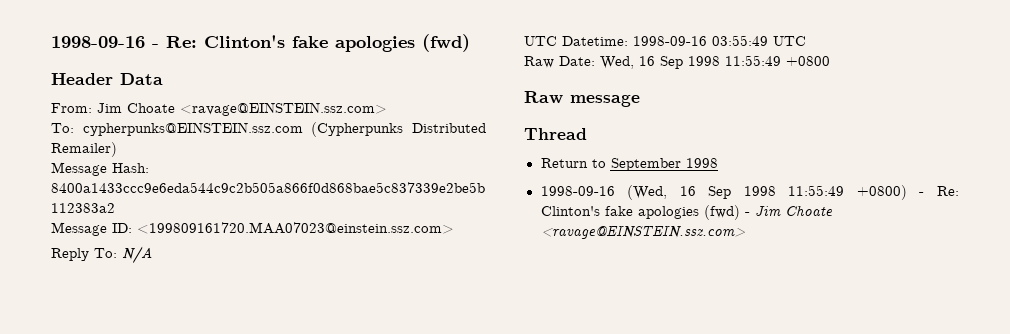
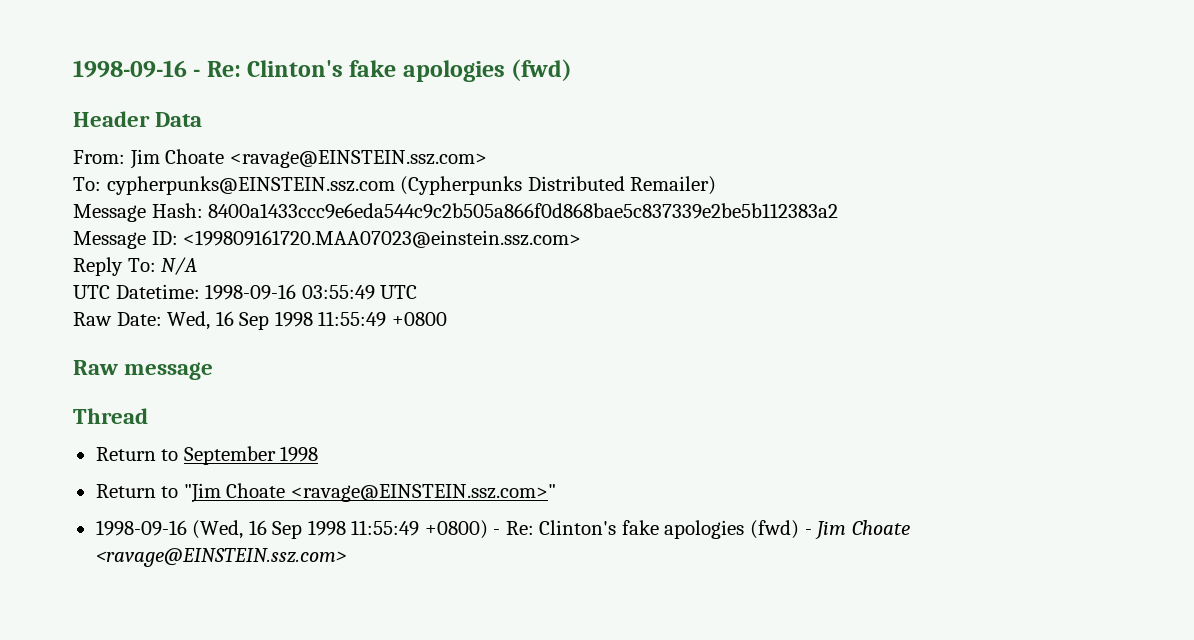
+ Return to "Jim Choate <ravage@EINSTEIN.ssz.com>"

